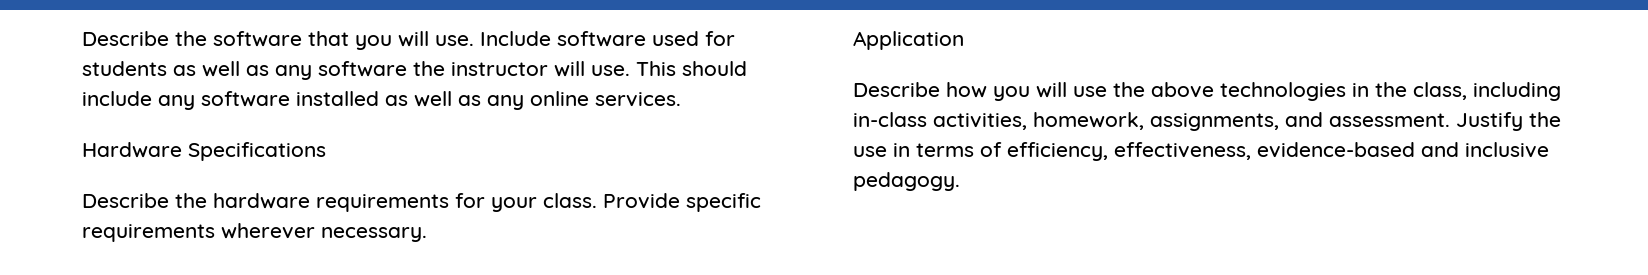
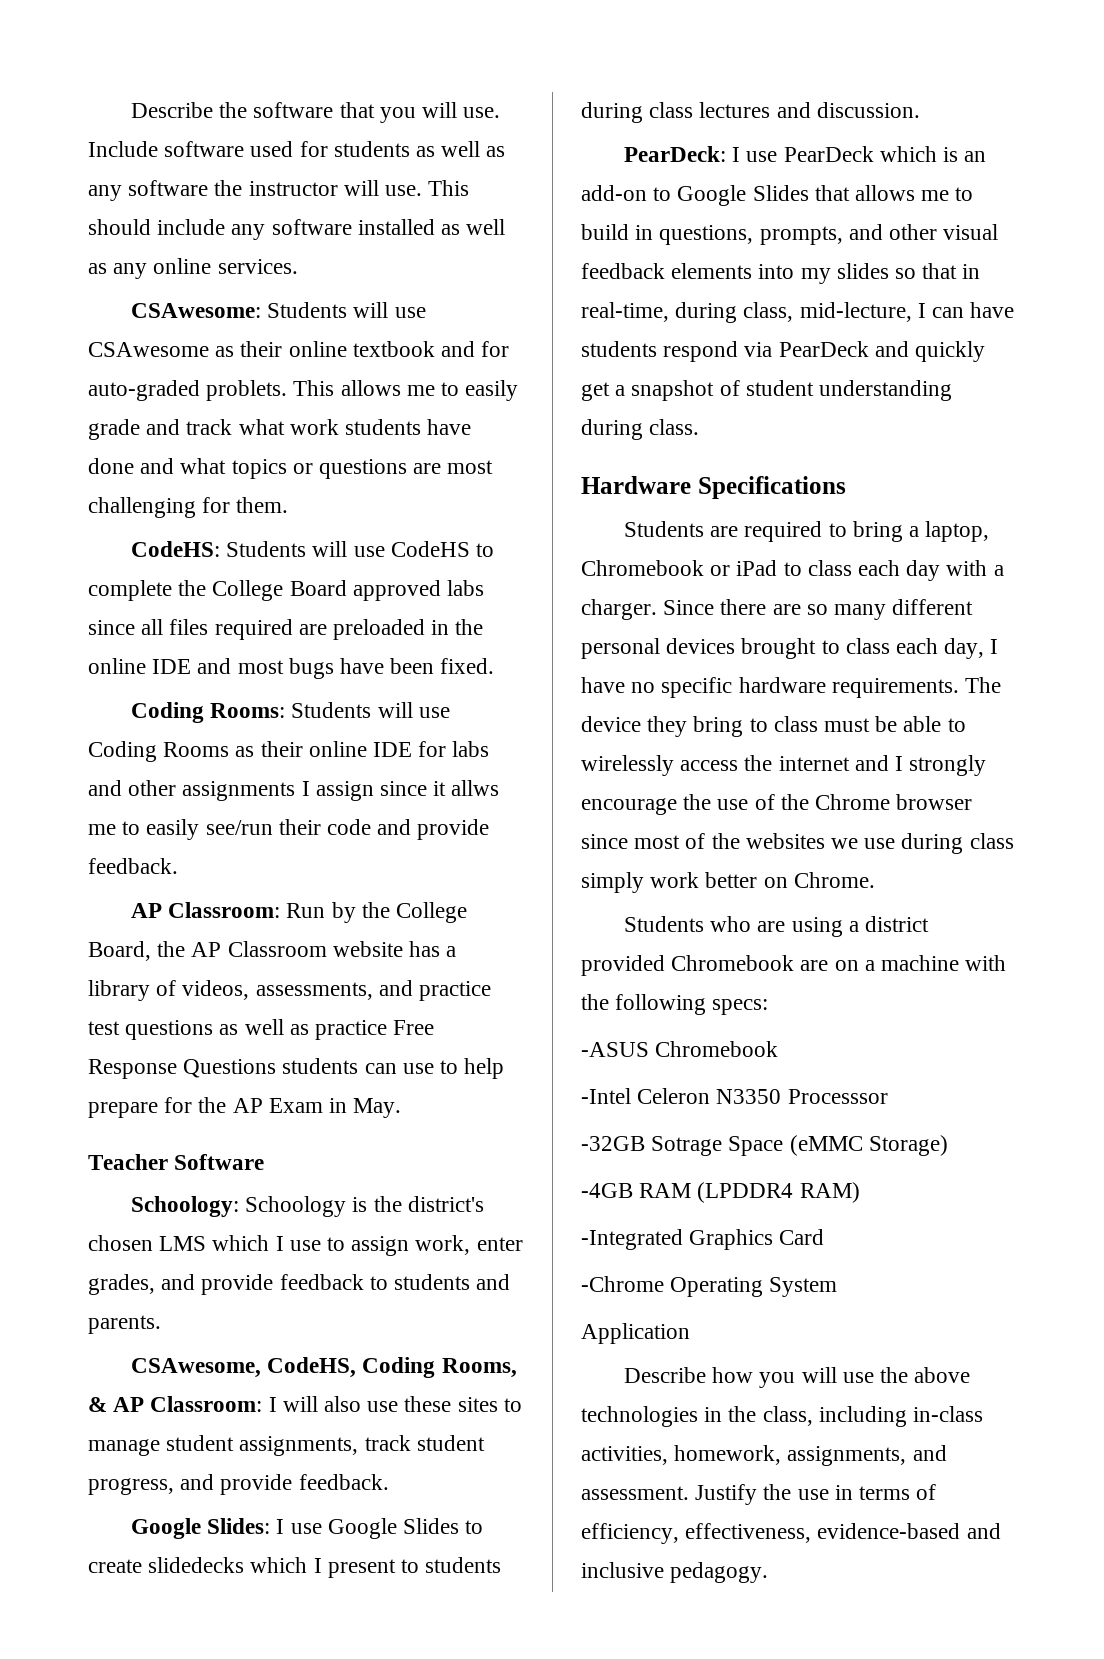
+ CSAwesome: Students will use CSAwesome as their online textbook and for auto-graded problets. This allows me to easily grade and track what work students have done and what topics or questions are most challenging for them.
+ CodeHS: Students will use CodeHS to complete the College Board approved labs since all files required are preloaded in the online IDE and most bugs have been fixed.
+ Coding Rooms: Students will use Coding Rooms as their online IDE for labs and other assignments I assign since it allws me to easily see/run their code and provide feedback.
+ AP Classroom: Run by the College Board, the AP Classroom website has a library of videos, assessments, and practice test questions as well as practice Free Response Questions students can use to help prepare for the AP Exam in May.
+ Teacher Software
+ Schoology: Schoology is the district's chosen LMS which I use to assign work, enter grades, and provide feedback to students and parents.
+ CSAwesome, CodeHS, Coding Rooms, & AP Classroom: I will also use these sites to manage student assignments, track student progress, and provide feedback.
+ Google Slides: I use Google Slides to create slidedecks which I present to students during class lectures and discussion.
+ PearDeck: I use PearDeck which is an add-on to Google Slides that allows me to build in questions, prompts, and other visual feedback elements into my slides so that in real-time, during class, mid-lecture, I can have students respond via PearDeck and quickly get a snapshot of student understanding during class.
  Hardware Specifications
- Describe the hardware requirements for your class. Provide specific requirements wherever necessary.
+ Students are required to bring a laptop, Chromebook or iPad to class each day with a charger. Since there are so many different personal devices brought to class each day, I have no specific hardware requirements. The device they bring to class must be able to wirelessly access the internet and I strongly encourage the use of the Chrome browser since most of the websites we use during class simply work better on Chrome.
+ Students who are using a district provided Chromebook are on a machine with the following specs:
+ -ASUS Chromebook
+ -Intel Celeron N3350 Processsor
+ -32GB Sotrage Space (eMMC Storage)
+ -4GB RAM (LPDDR4 RAM)
+ -Integrated Graphics Card
+ -Chrome Operating System

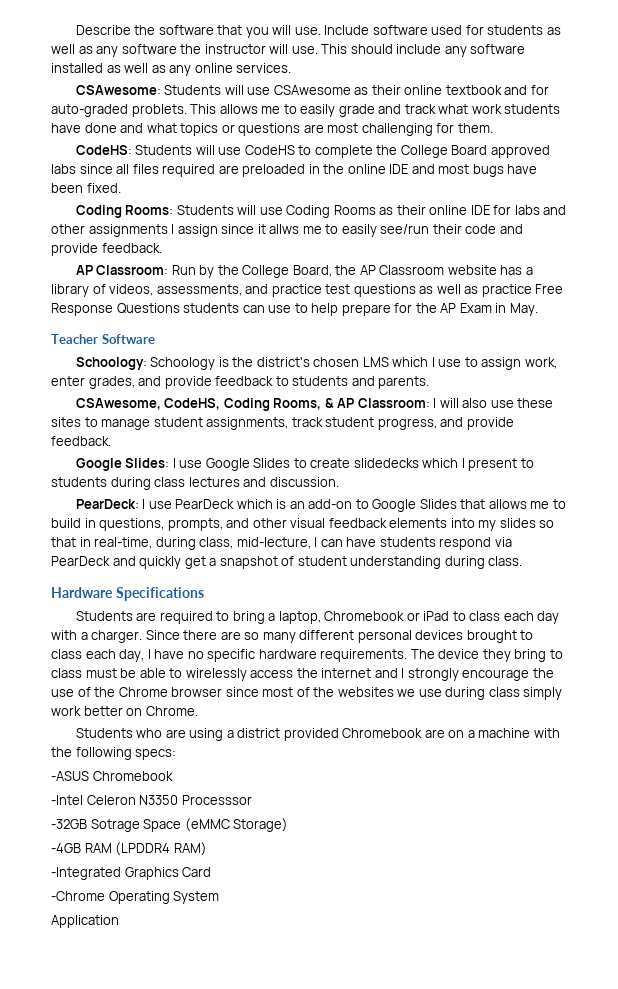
- Describe how you will use the above technologies in the class, including in-class activities, homework, assignments, and assessment. Justify the use in terms of efficiency, effectiveness, evidence-based and inclusive pedagogy.

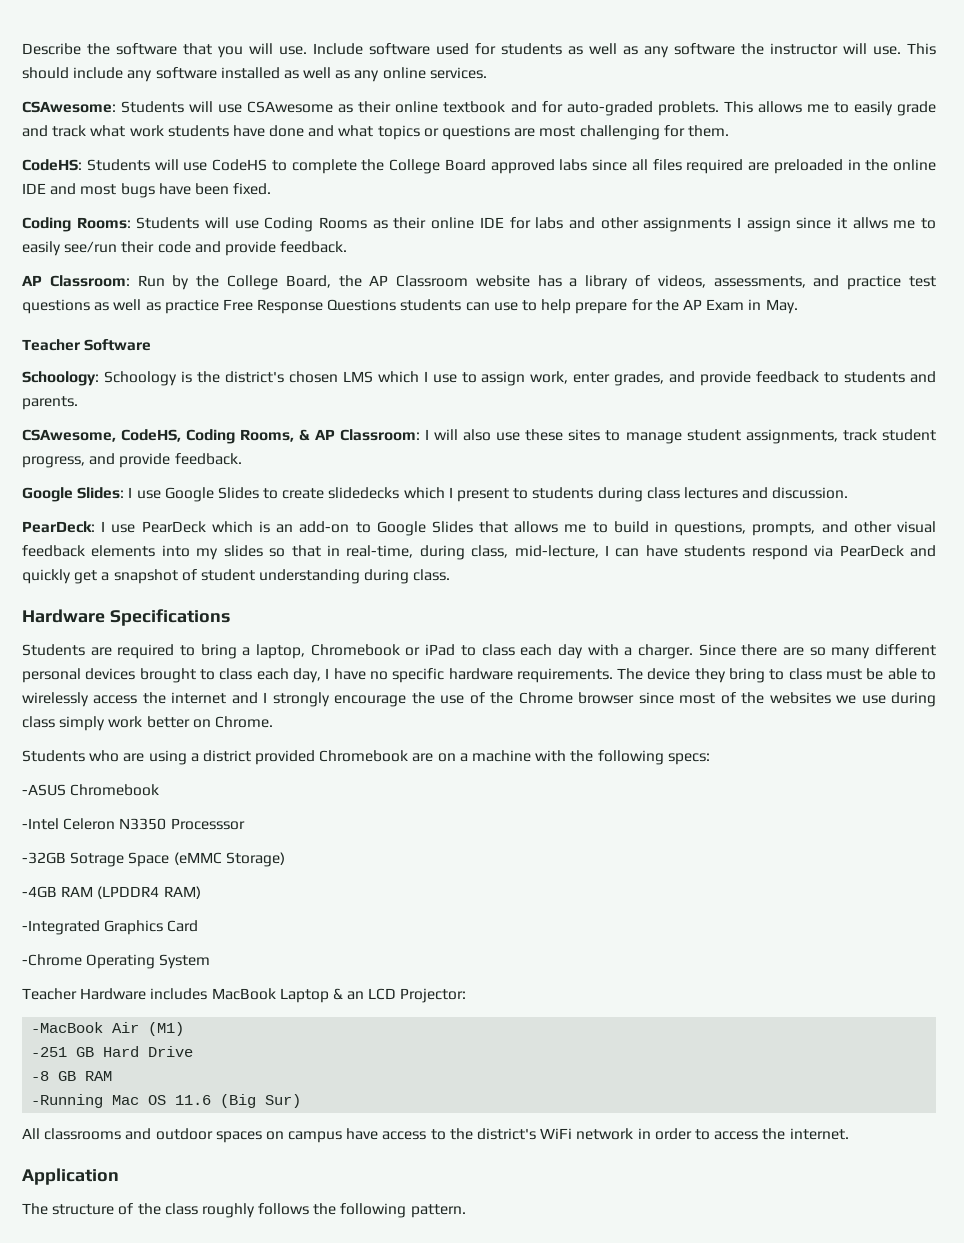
+ Teacher Hardware includes MacBook Laptop & an LCD Projector:
+ -MacBook Air (M1)
+ -251 GB Hard Drive
+ -8 GB RAM
+ -Running Mac OS 11.6 (Big Sur)
+ All classrooms and outdoor spaces on campus have access to the district's WiFi network in order to access the internet.
  Application
+ The structure of the class roughly follows the following pattern.

